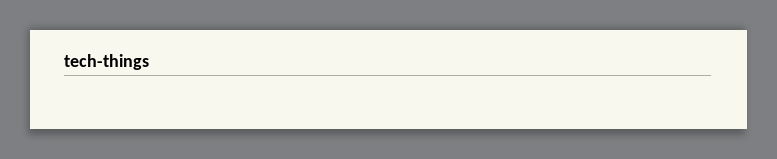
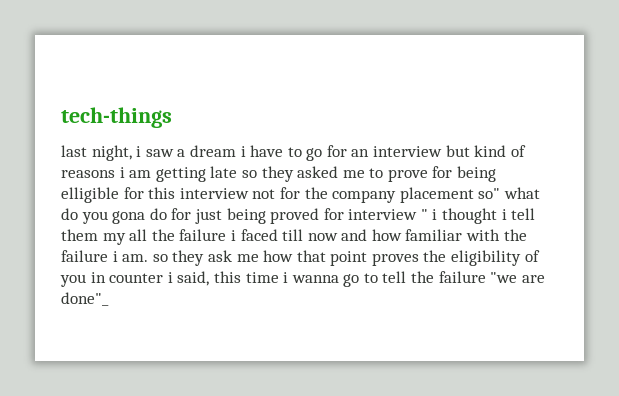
+ last night, i saw a dream i have to go for an interview but kind of reasons i am getting late so they asked me to prove for being elligible for this interview not for the company placement so" what do you gona do for just being proved for interview " i thought i tell them my all the failure i faced till now and how familiar with the failure i am. so they ask me how that point proves the eligibility of you in counter i said, this time i wanna go to tell the failure "we are done"_

